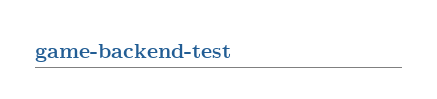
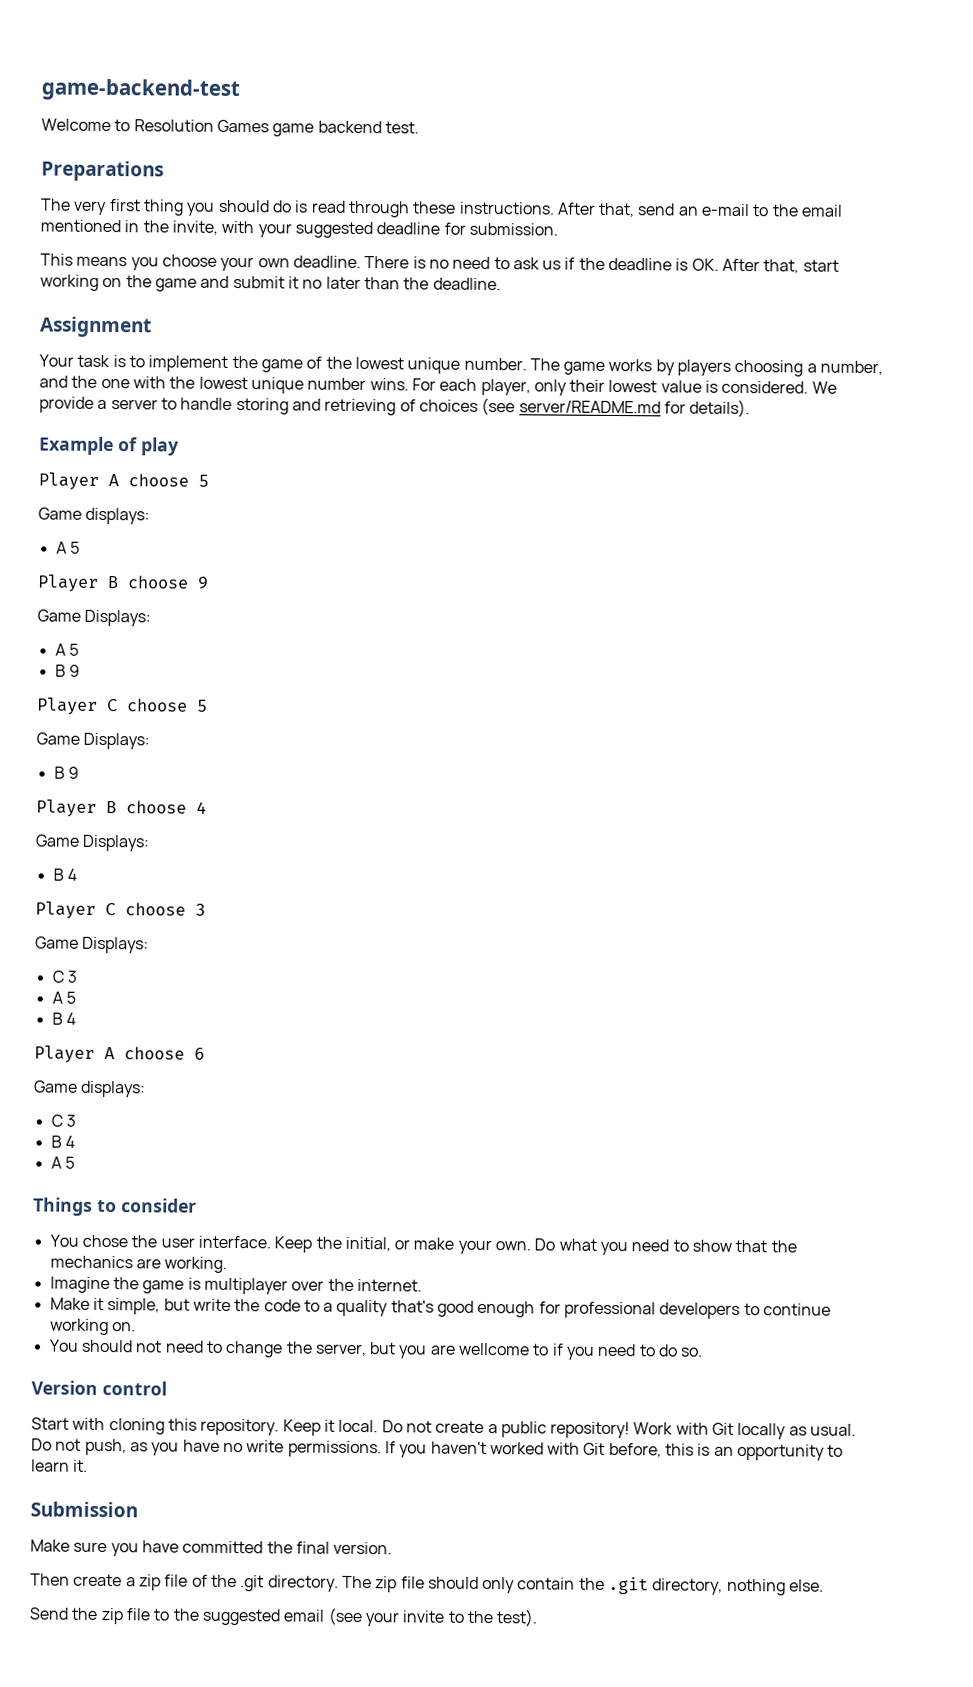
+ Welcome to Resolution Games game backend test.
+ Preparations
+ The very first thing you should do is read through these instructions. After that, send an e-mail to the email mentioned in the invite, with your suggested deadline for submission.
+ This means you choose your own deadline. There is no need to ask us if the deadline is OK. After that, start working on the game and submit it no later than the deadline.
+ Assignment
+ Your task is to implement the game of the lowest unique number. The game works by players choosing a number, and the one with the lowest unique number wins. For each player, only their lowest value is considered. We provide a server to handle storing and retrieving of choices (see server/README.md for details).
+ Example of play
+ Player A choose 5
+ Game displays:
+ A 5
+ Player B choose 9
+ Game Displays:
+ A 5
+ B 9
+ Player C choose 5
+ Game Displays:
+ B 9
+ Player B choose 4
+ Game Displays:
+ B 4
+ Player C choose 3
+ Game Displays:
+ C 3
+ A 5
+ B 4
+ Player A choose 6
+ Game displays:
+ C 3
+ B 4
+ A 5
+ Things to consider
+ You chose the user interface. Keep the initial, or make your own. Do what you need to show that the mechanics are working.
+ Imagine the game is multiplayer over the internet.
+ Make it simple, but write the code to a quality that's good enough for professional developers to continue working on.
+ You should not need to change the server, but you are wellcome to if you need to do so.
+ Version control
+ Start with cloning this repository. Keep it local. Do not create a public repository! Work with Git locally as usual. Do not push, as you have no write permissions. If you haven't worked with Git before, this is an opportunity to learn it.
+ Submission
+ Make sure you have committed the final version.
+ Then create a zip file of the .git directory. The zip file should only contain the .git directory, nothing else.
+ Send the zip file to the suggested email (see your invite to the test).

